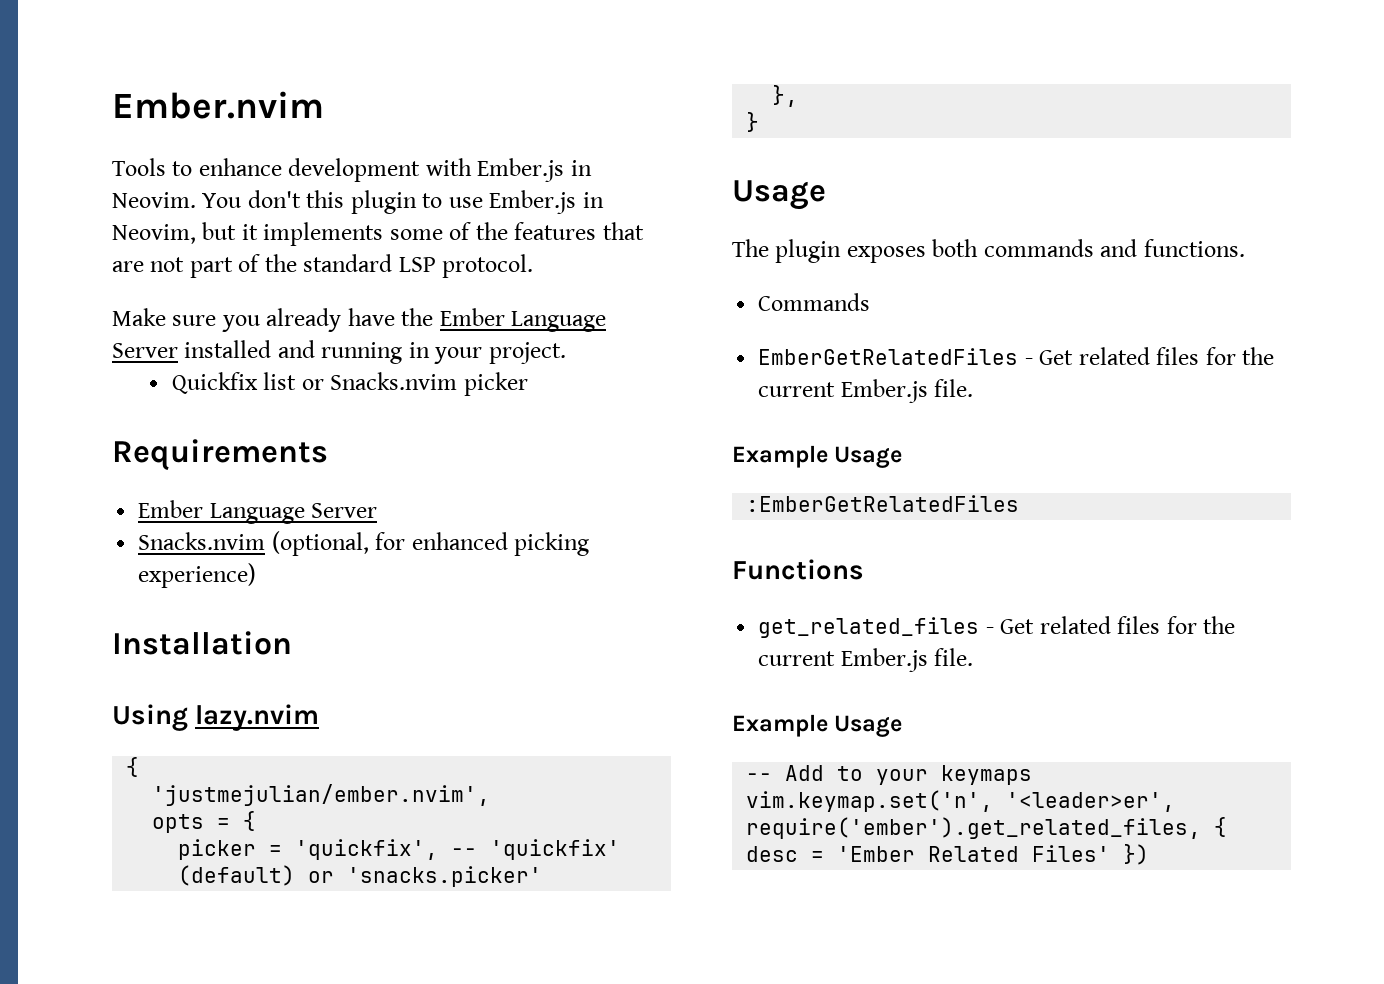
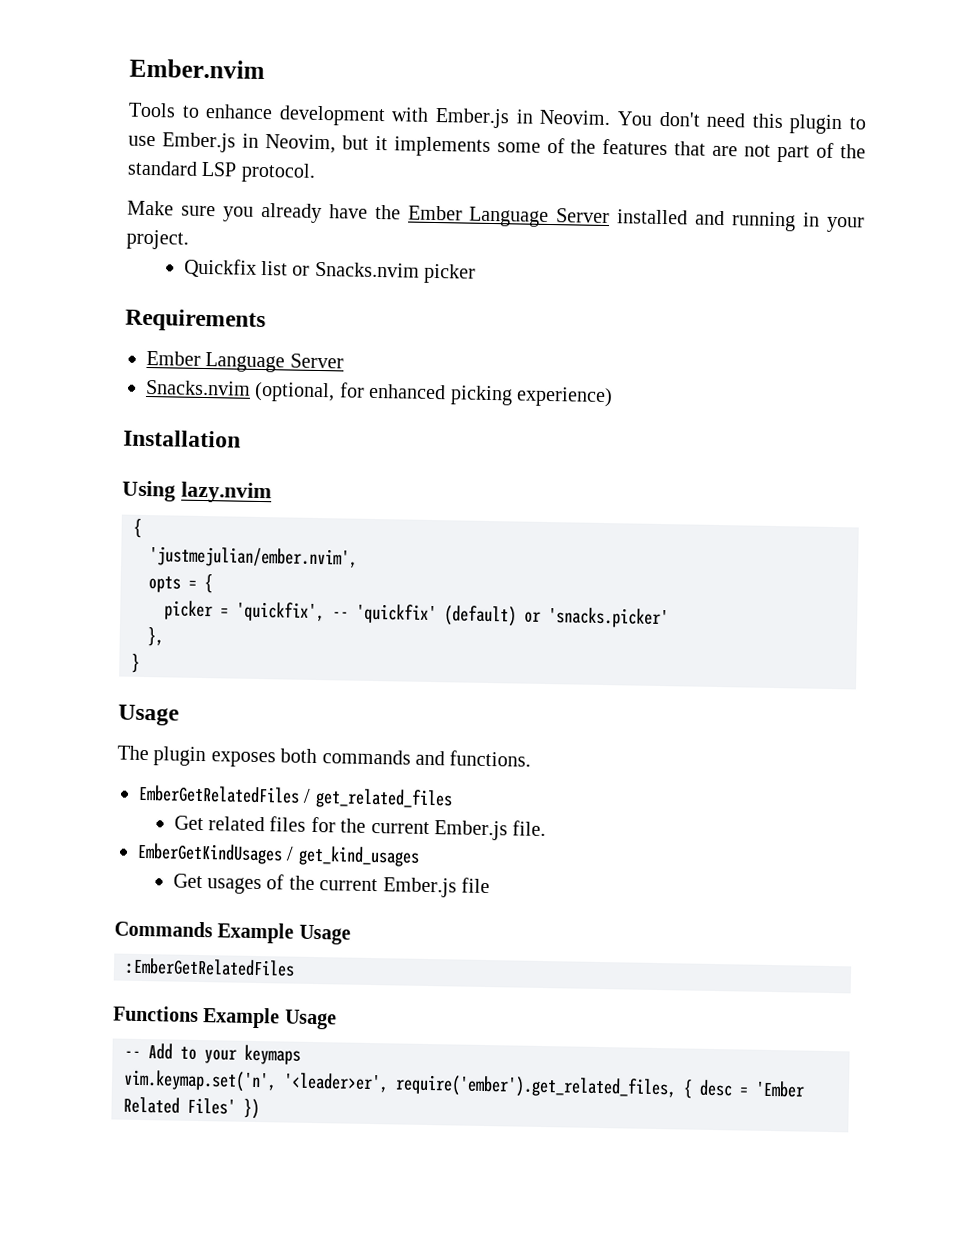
- You don't this plugin to use Ember.js in Neovim, but it implements some of the features that are not part of the standard LSP protocol.
+ You don't need this plugin to use Ember.js in Neovim, but it implements some of the features that are not part of the standard LSP protocol.
- Commands
- EmberGetRelatedFiles - Get related files for the current Ember.js file.
- Example Usage
+ EmberGetRelatedFiles / get_related_files
+ Get related files for the current Ember.js file.
+ EmberGetKindUsages / get_kind_usages
+ Get usages of the current Ember.js file
+ Commands Example Usage
  :EmberGetRelatedFiles
- Functions
- get_related_files - Get related files for the current Ember.js file.
- Example Usage
+ Functions Example Usage

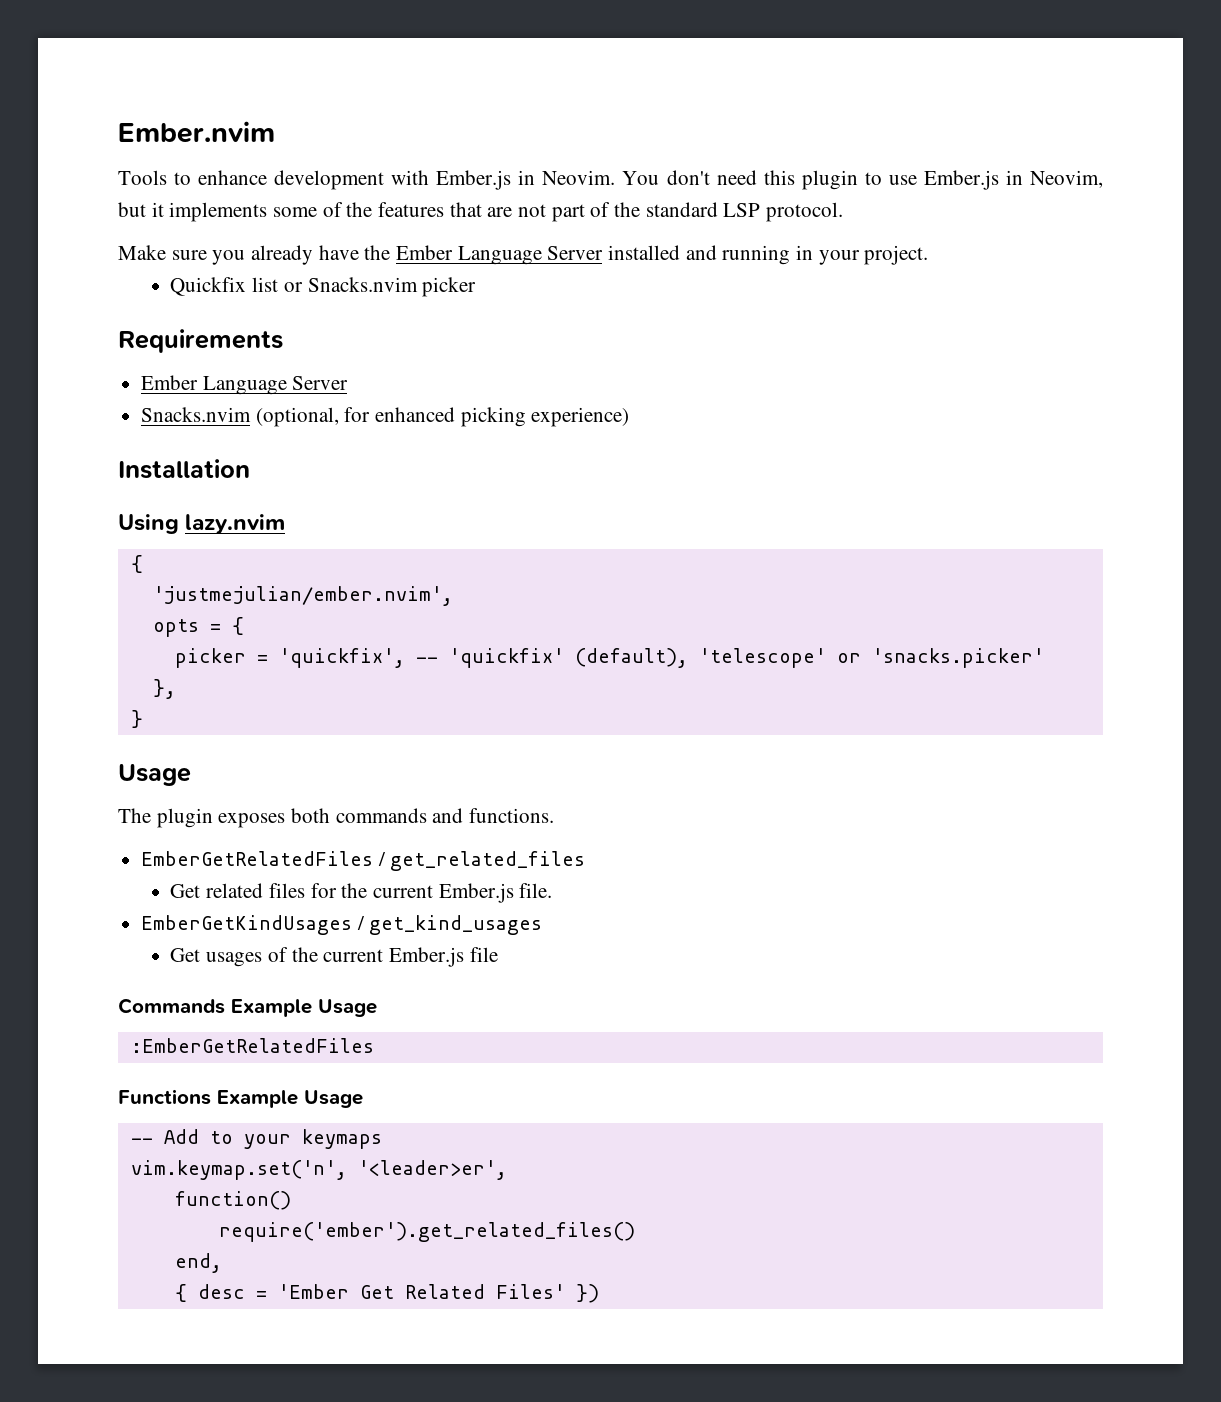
- picker = 'quickfix', -- 'quickfix' (default) or 'snacks.picker'
+ picker = 'quickfix', -- 'quickfix' (default), 'telescope' or 'snacks.picker'
- vim.keymap.set('n', '<leader>er', require('ember').get_related_files, { desc = 'Ember Related Files' })
+ vim.keymap.set('n', '<leader>er',
+ function()
+ require('ember').get_related_files()
+ end,
+ { desc = 'Ember Get Related Files' })

